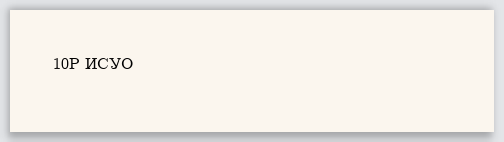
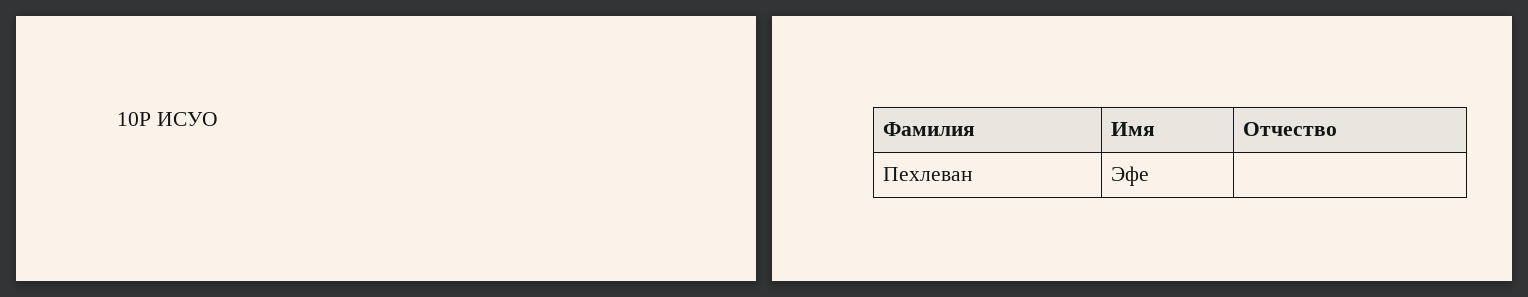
+ Фамилия | Имя | Отчество
+ Пехлеван | Эфе |

